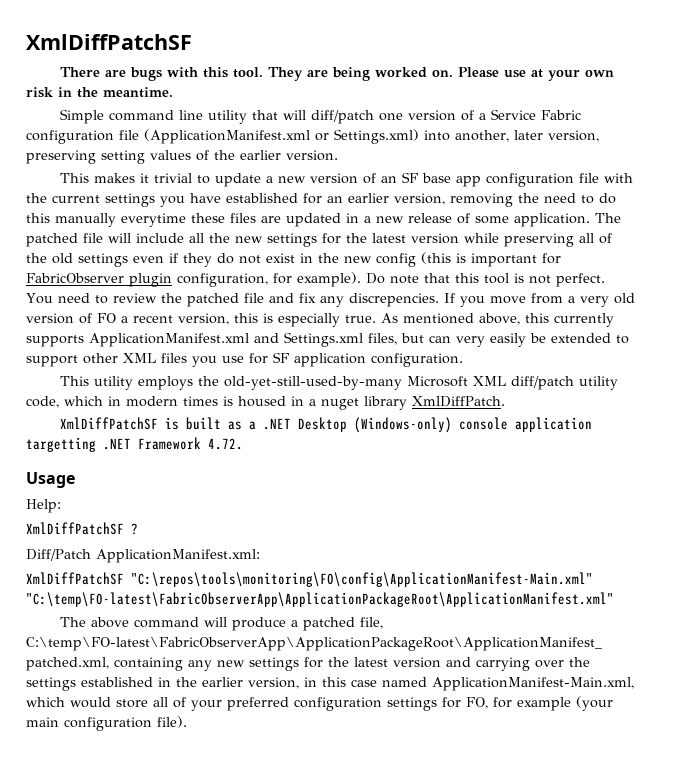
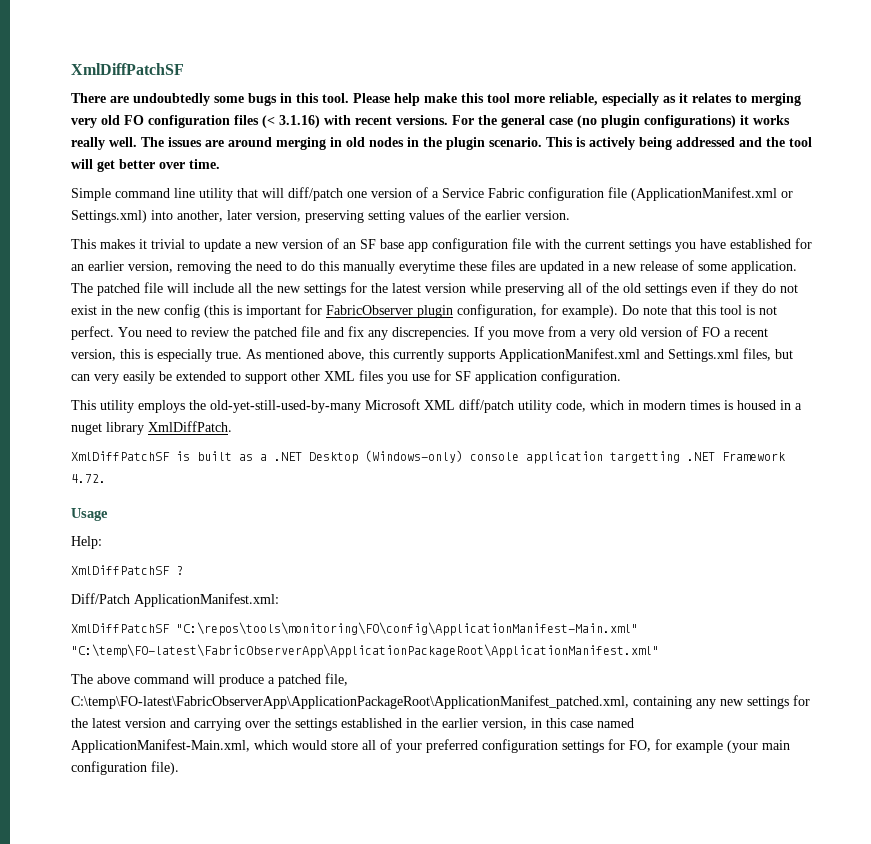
- There are bugs with this tool. They are being worked on. Please use at your own risk in the meantime.
+ There are undoubtedly some bugs in this tool. Please help make this tool more reliable, especially as it relates to merging very old FO configuration files (< 3.1.16) with recent versions. For the general case (no plugin configurations) it works really well. The issues are around merging in old nodes in the plugin scenario. This is actively being addressed and the tool will get better over time.

